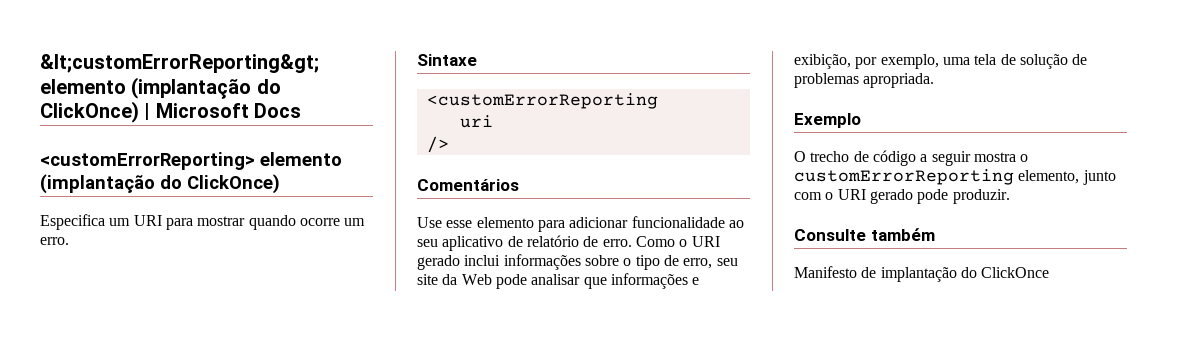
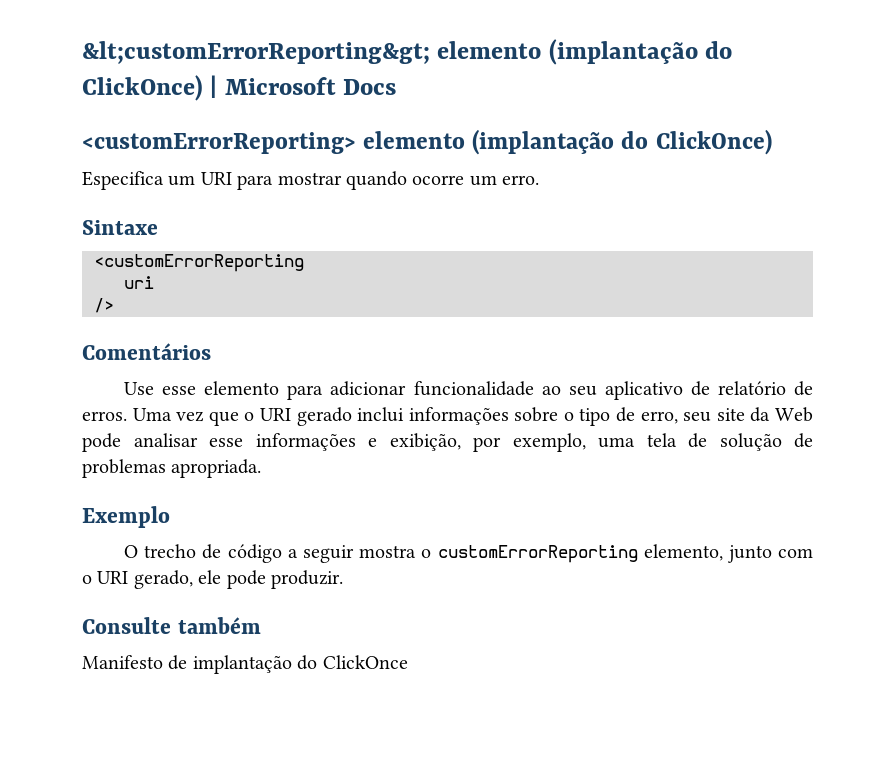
- Use esse elemento para adicionar funcionalidade ao seu aplicativo de relatório de erro. Como o URI gerado inclui informações sobre o tipo de erro, seu site da Web pode analisar que informações e exibição, por exemplo, uma tela de solução de problemas apropriada.
+ Use esse elemento para adicionar funcionalidade ao seu aplicativo de relatório de erros. Uma vez que o URI gerado inclui informações sobre o tipo de erro, seu site da Web pode analisar esse informações e exibição, por exemplo, uma tela de solução de problemas apropriada.
- O trecho de código a seguir mostra o customErrorReporting elemento, junto com o URI gerado pode produzir.
+ O trecho de código a seguir mostra o customErrorReporting elemento, junto com o URI gerado, ele pode produzir.

